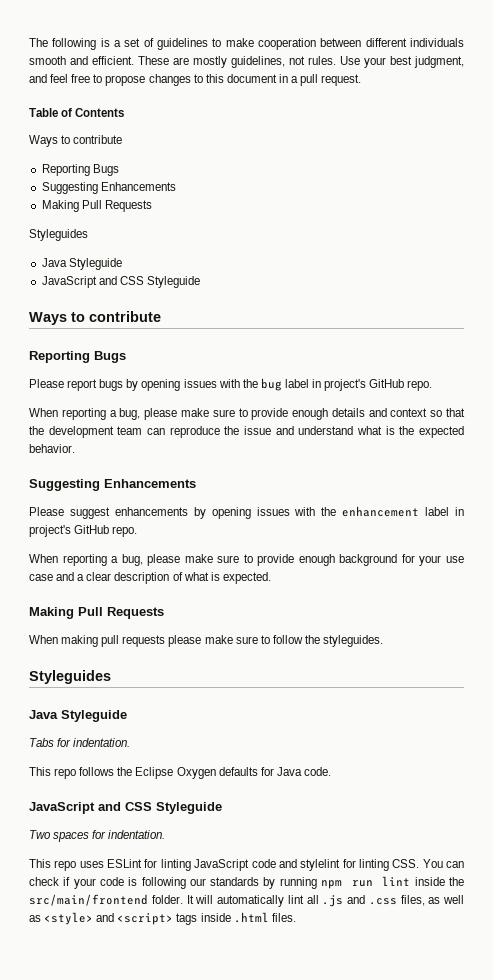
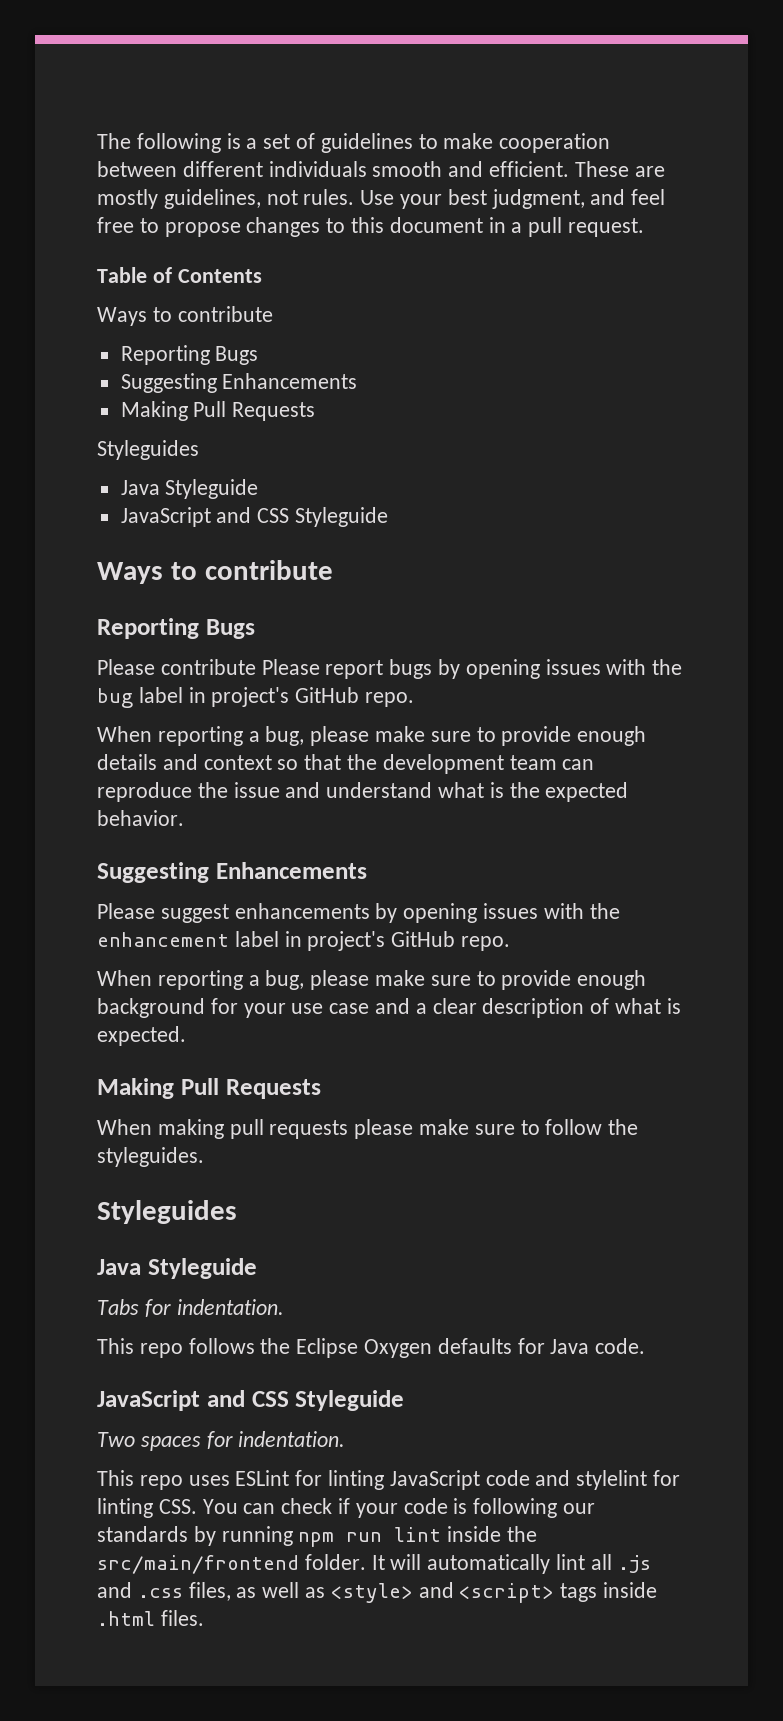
- Please report bugs by opening issues with the bug label in project's GitHub repo.
+ Please contribute Please report bugs by opening issues with the bug label in project's GitHub repo.

